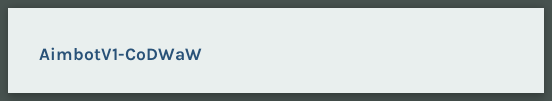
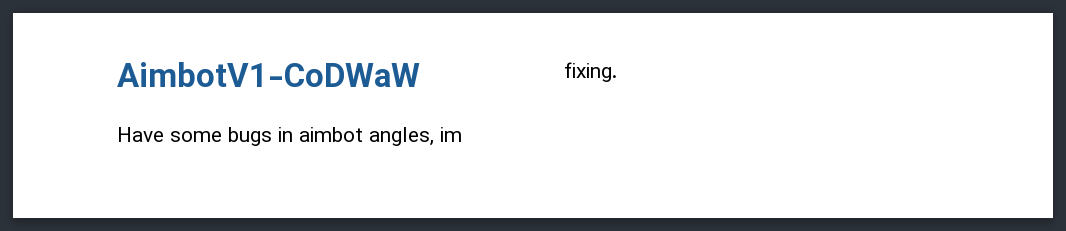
+ Have some bugs in aimbot angles, im fixing.

